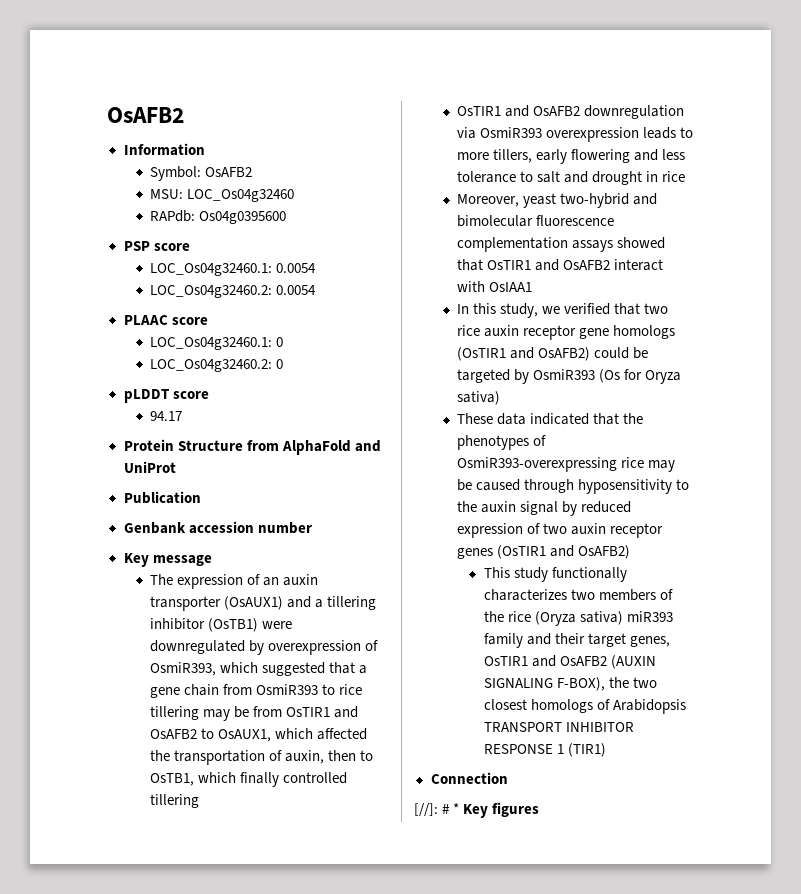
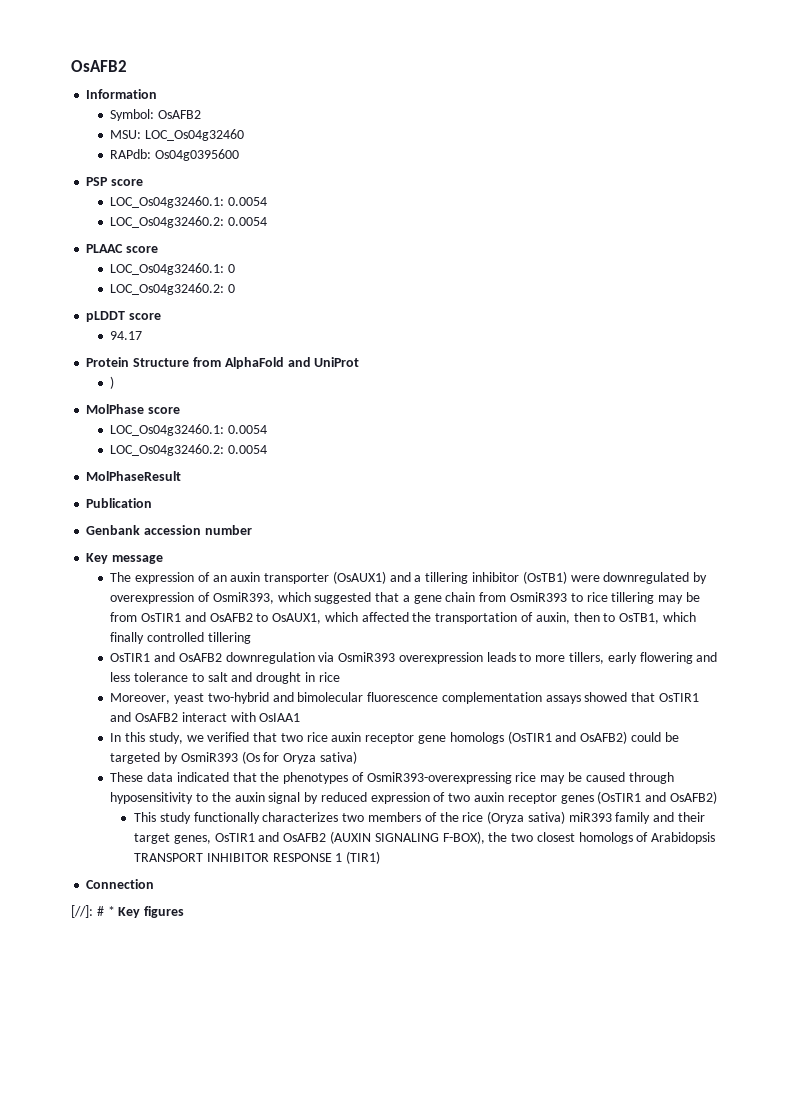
+ )
+ MolPhase score
+ LOC_Os04g32460.1: 0.0054
+ LOC_Os04g32460.2: 0.0054
+ MolPhaseResult

